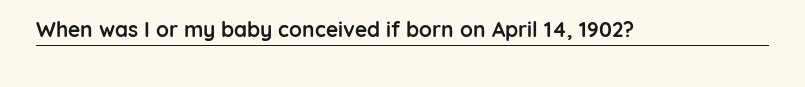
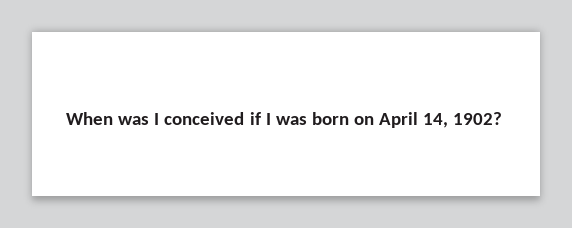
- When was I or my baby conceived if born on April 14, 1902?
+ When was I conceived if I was born on April 14, 1902?

